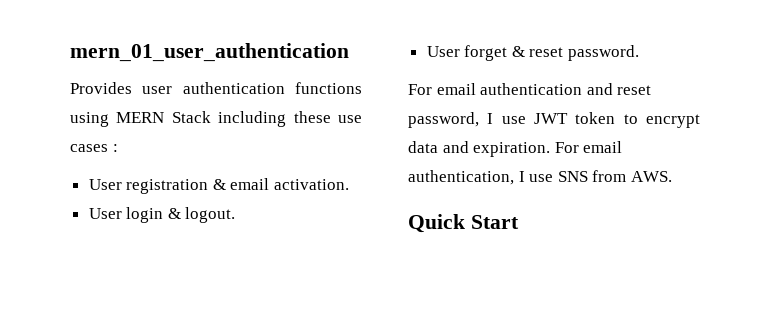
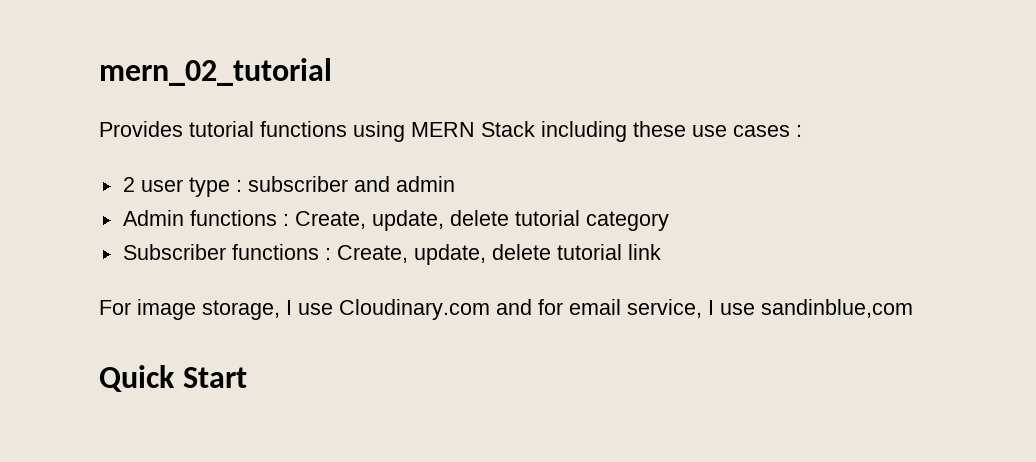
- mern_01_user_authentication
+ mern_02_tutorial
- Provides user authentication functions using MERN Stack including these use cases :
+ Provides tutorial functions using MERN Stack including these use cases :
- User registration & email activation.
- User login & logout.
- User forget & reset password.
- For email authentication and reset password, I use JWT token to encrypt data and expiration. For email authentication, I use SNS from AWS.
+ 2 user type : subscriber and admin
+ Admin functions : Create, update, delete tutorial category
+ Subscriber functions : Create, update, delete tutorial link
+ For image storage, I use Cloudinary.com and for email service, I use sandinblue,com

